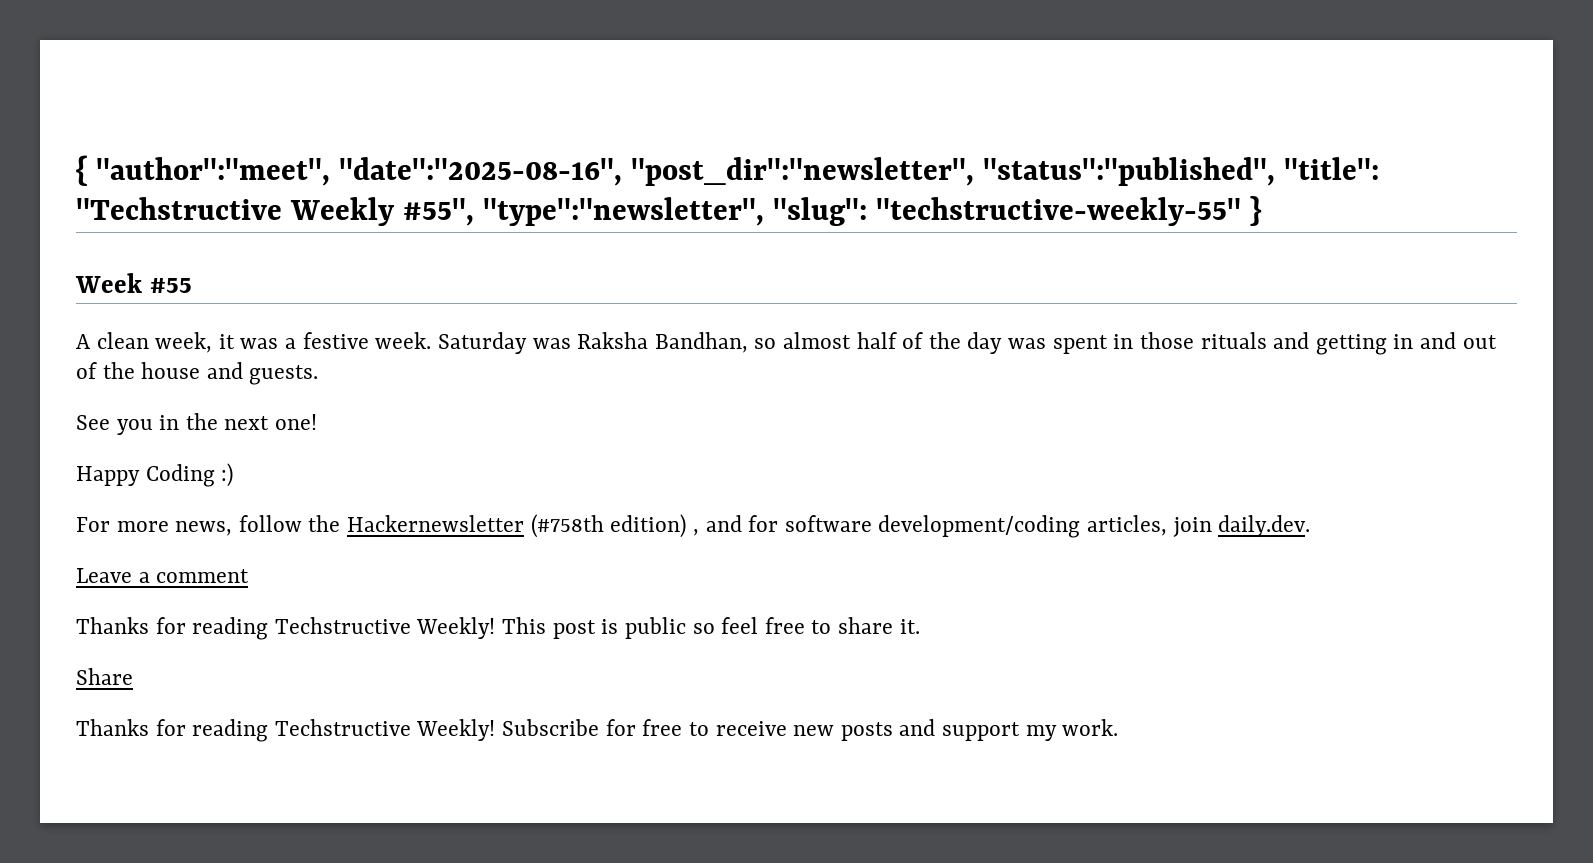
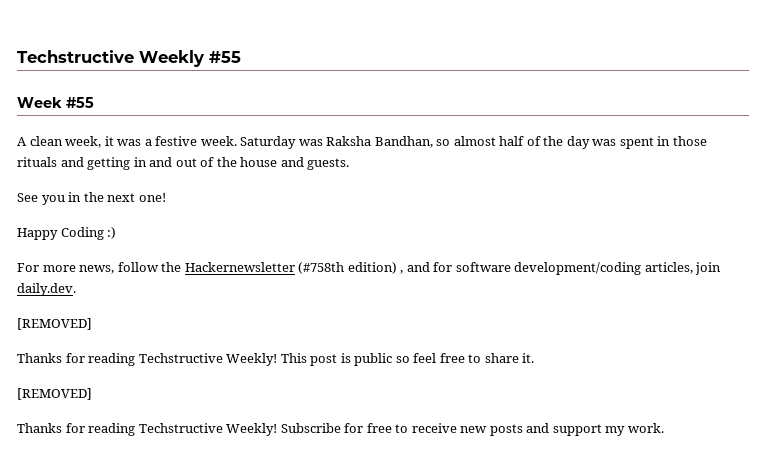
- { "author":"meet", "date":"2025-08-16", "post_dir":"newsletter", "status":"published", "title": "Techstructive Weekly #55", "type":"newsletter", "slug": "techstructive-weekly-55" }
+ Techstructive Weekly #55
  For more news, follow the Hackernewsletter (#758th edition) , and for software development/coding articles, join daily.dev.
- Leave a comment
+ [REMOVED]
  This post is public so feel free to share it.
- Share
+ [REMOVED]

